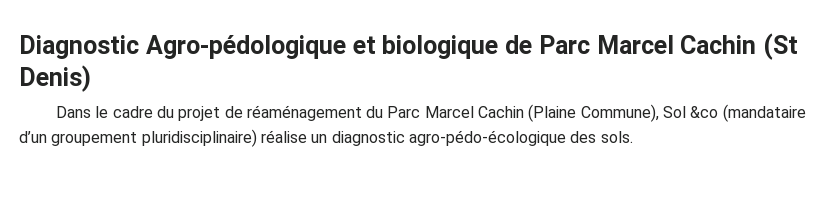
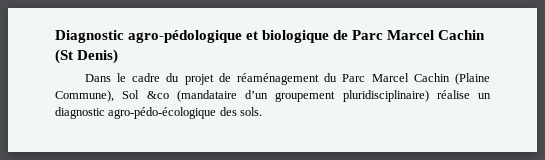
- Diagnostic Agro-pédologique et biologique de Parc Marcel Cachin (St Denis)
+ Diagnostic agro-pédologique et biologique de Parc Marcel Cachin (St Denis)

